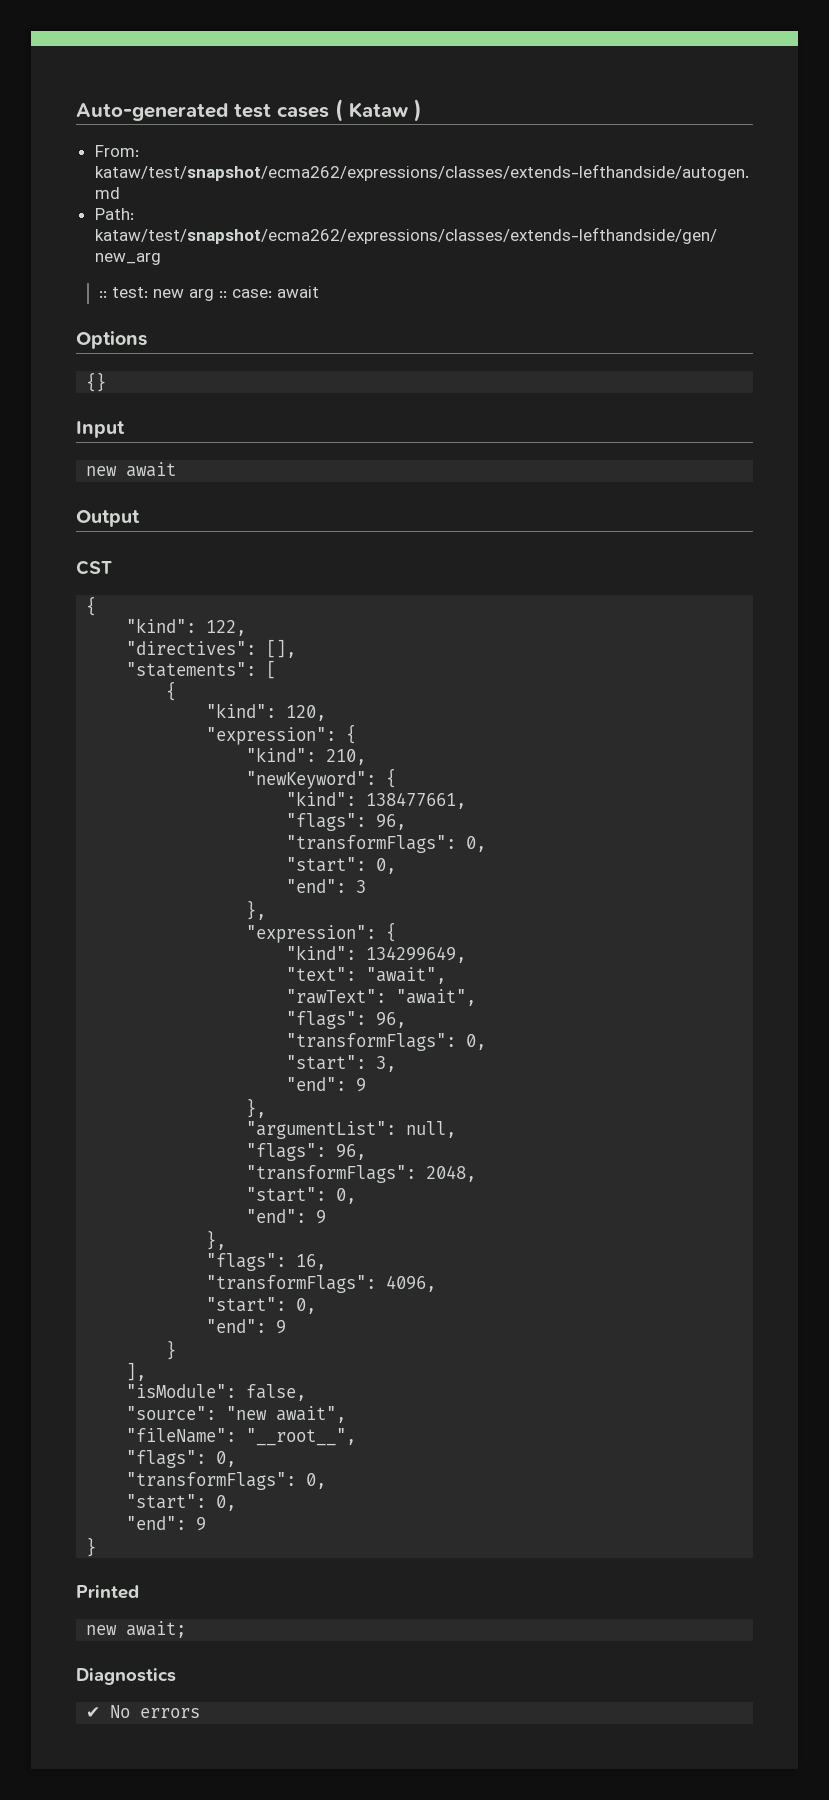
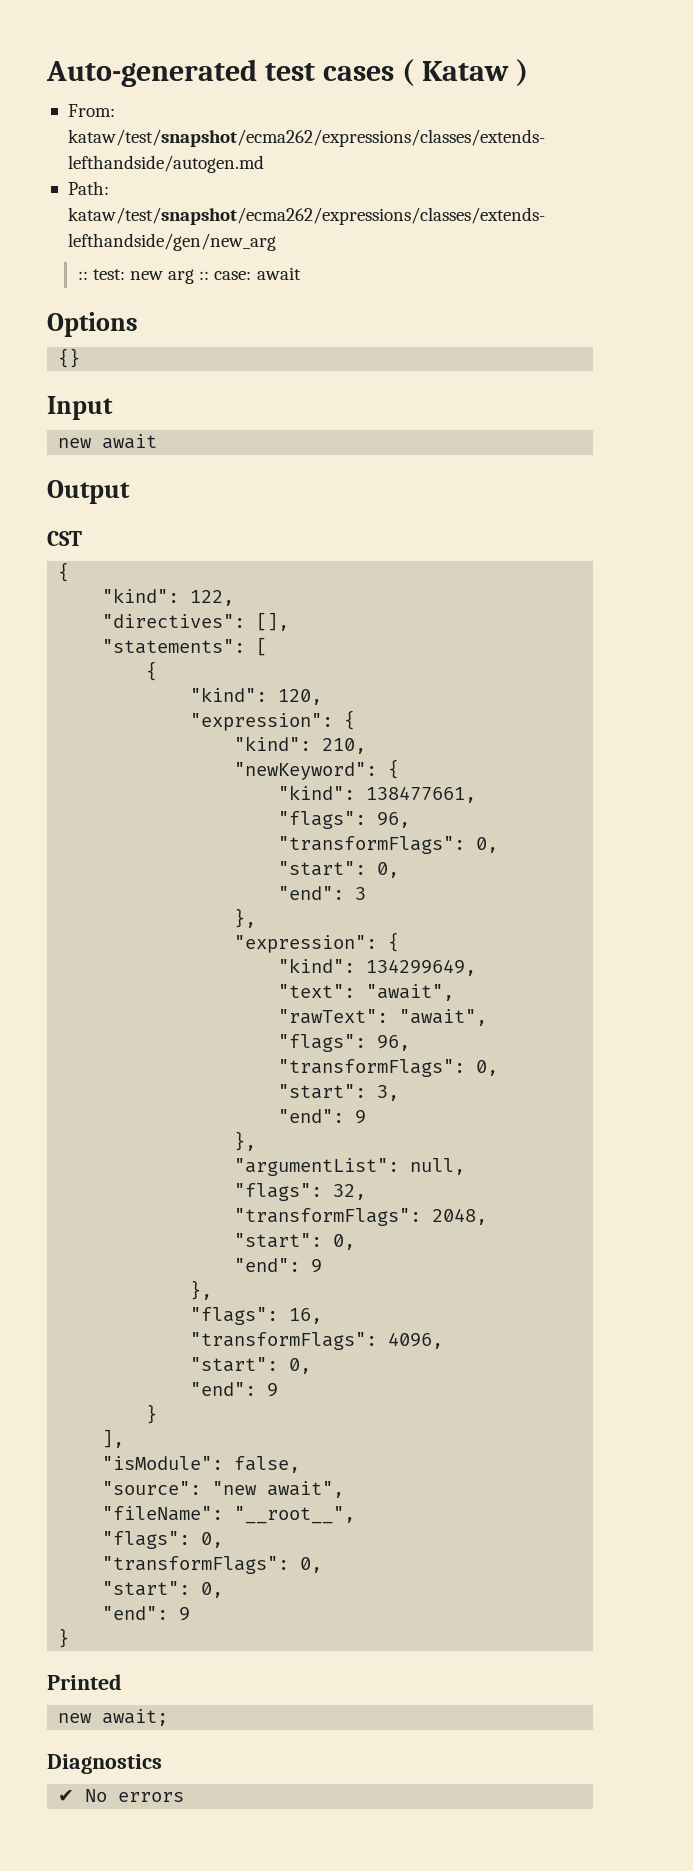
  "argumentList": null,
- "flags": 96,
+ "flags": 32,

